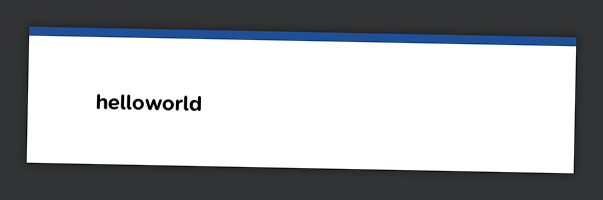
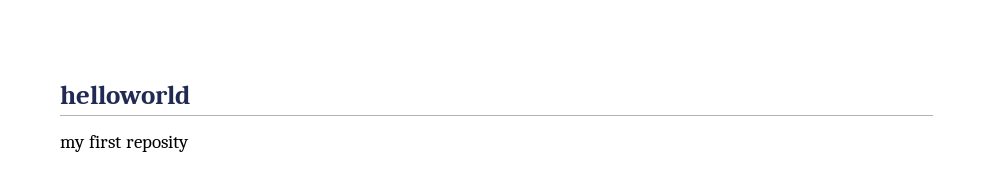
+ my first reposity

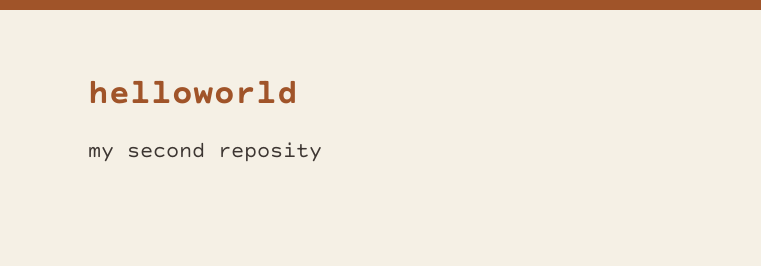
- my first reposity
+ my second reposity

